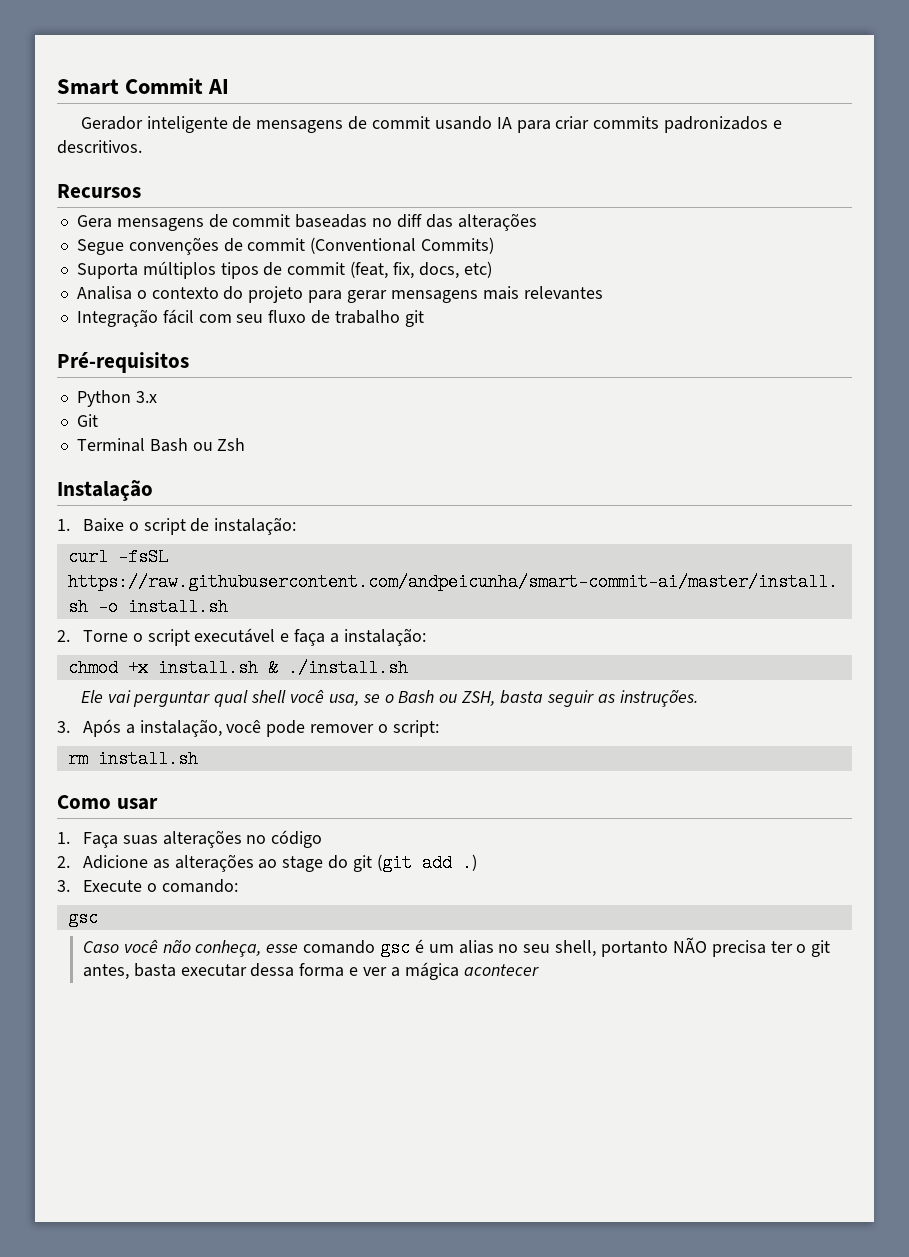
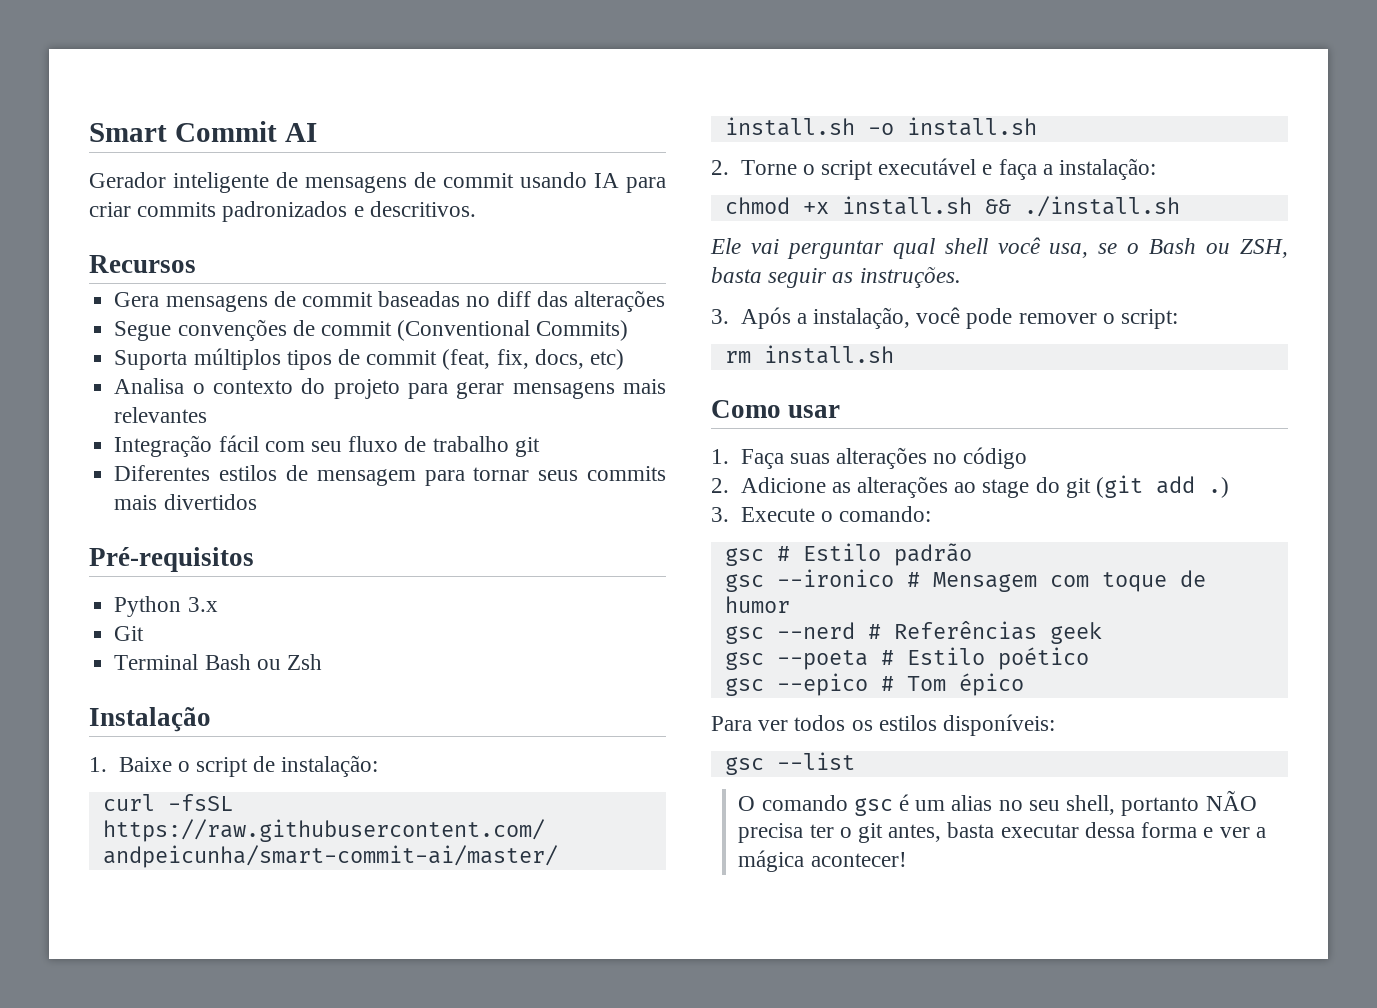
+ Diferentes estilos de mensagem para tornar seus commits mais divertidos
- chmod +x install.sh & ./install.sh
+ chmod +x install.sh && ./install.sh
  3. Execute o comando:
- gsc
- Caso você não conheça, esse comando gsc é um alias no seu shell, portanto NÃO precisa ter o git antes, basta executar dessa forma e ver a mágica acontecer
+ gsc # Estilo padrão
+ gsc --ironico # Mensagem com toque de humor
+ gsc --nerd # Referências geek
+ gsc --poeta # Estilo poético
+ gsc --epico # Tom épico
+ Para ver todos os estilos disponíveis:
+ gsc --list
+ O comando gsc é um alias no seu shell, portanto NÃO precisa ter o git antes, basta executar dessa forma e ver a mágica acontecer!

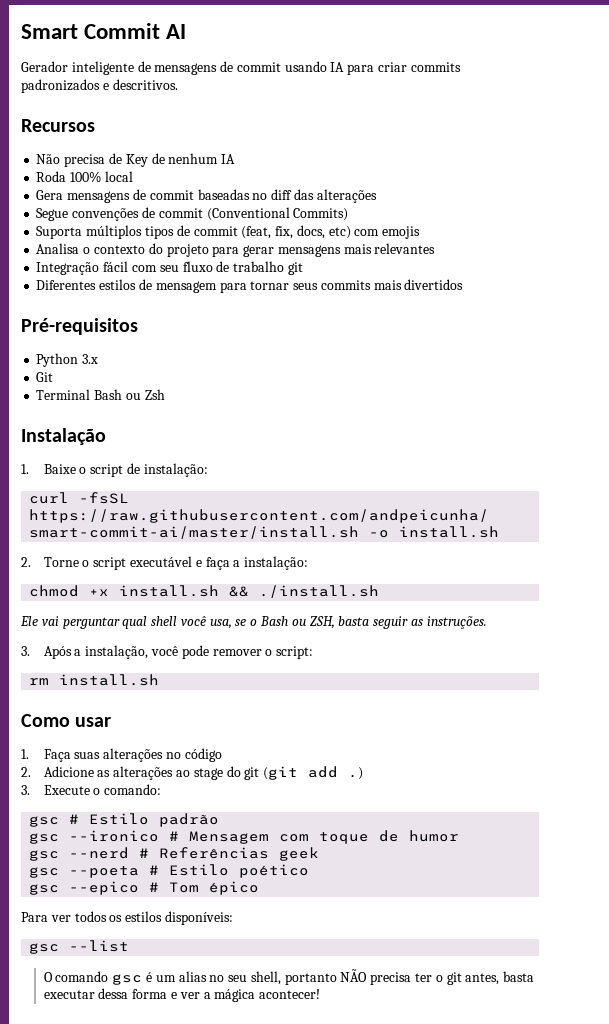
+ Não precisa de Key de nenhum IA
+ Roda 100% local
- Suporta múltiplos tipos de commit (feat, fix, docs, etc)
+ Suporta múltiplos tipos de commit (feat, fix, docs, etc) com emojis

